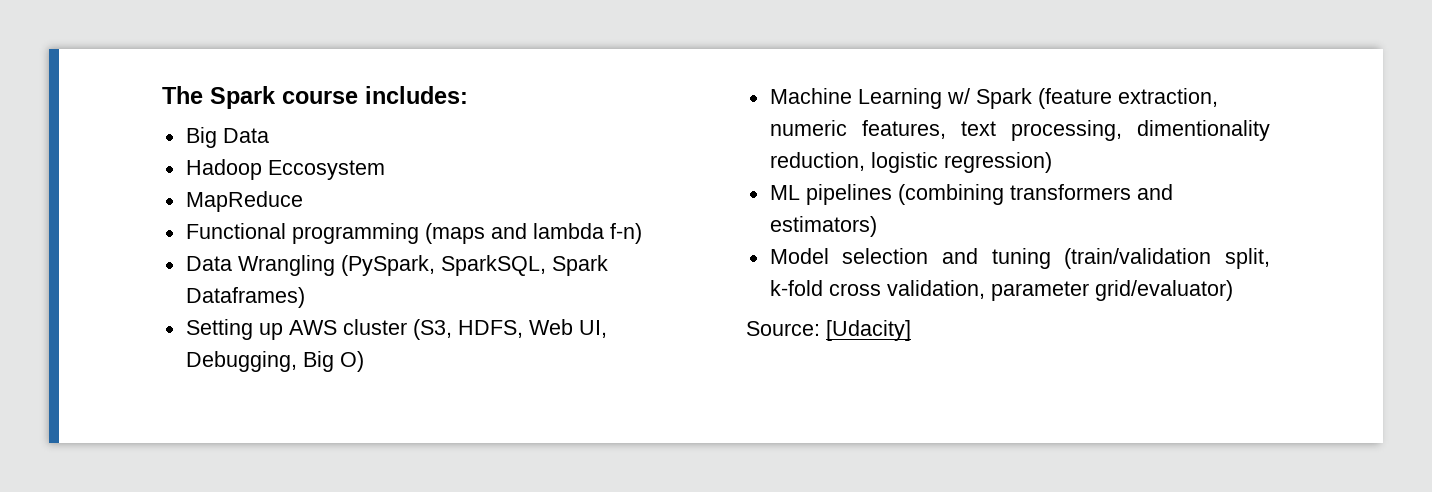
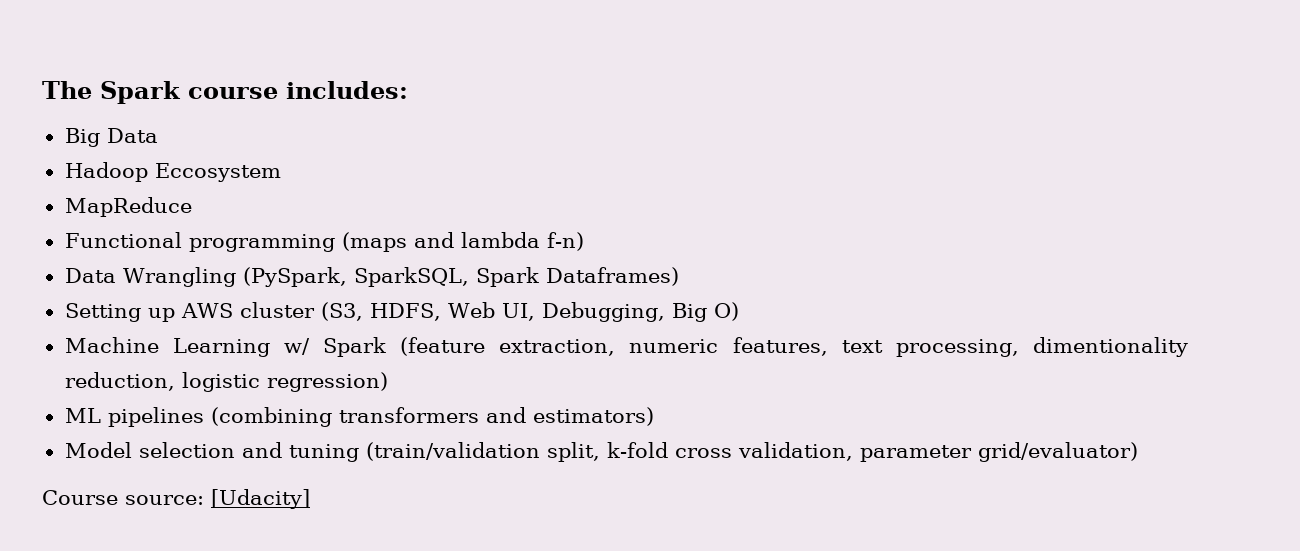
- Source: [Udacity]
+ Course source: [Udacity]

